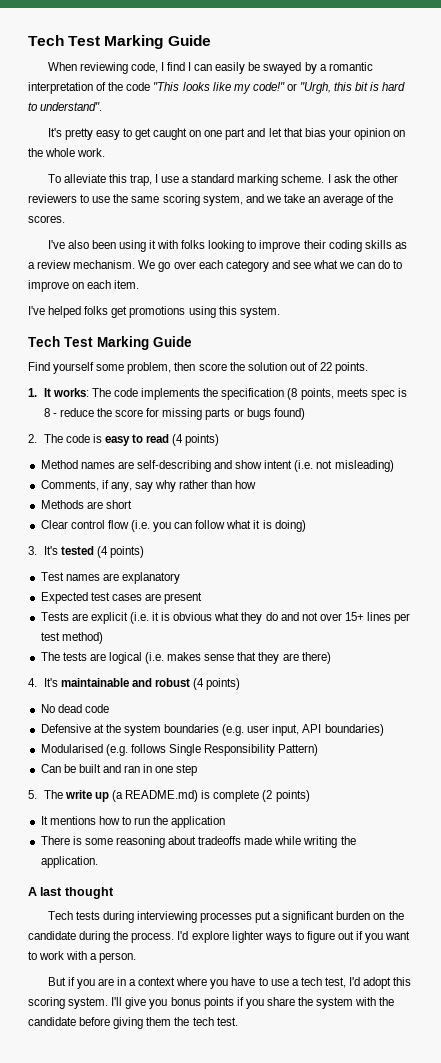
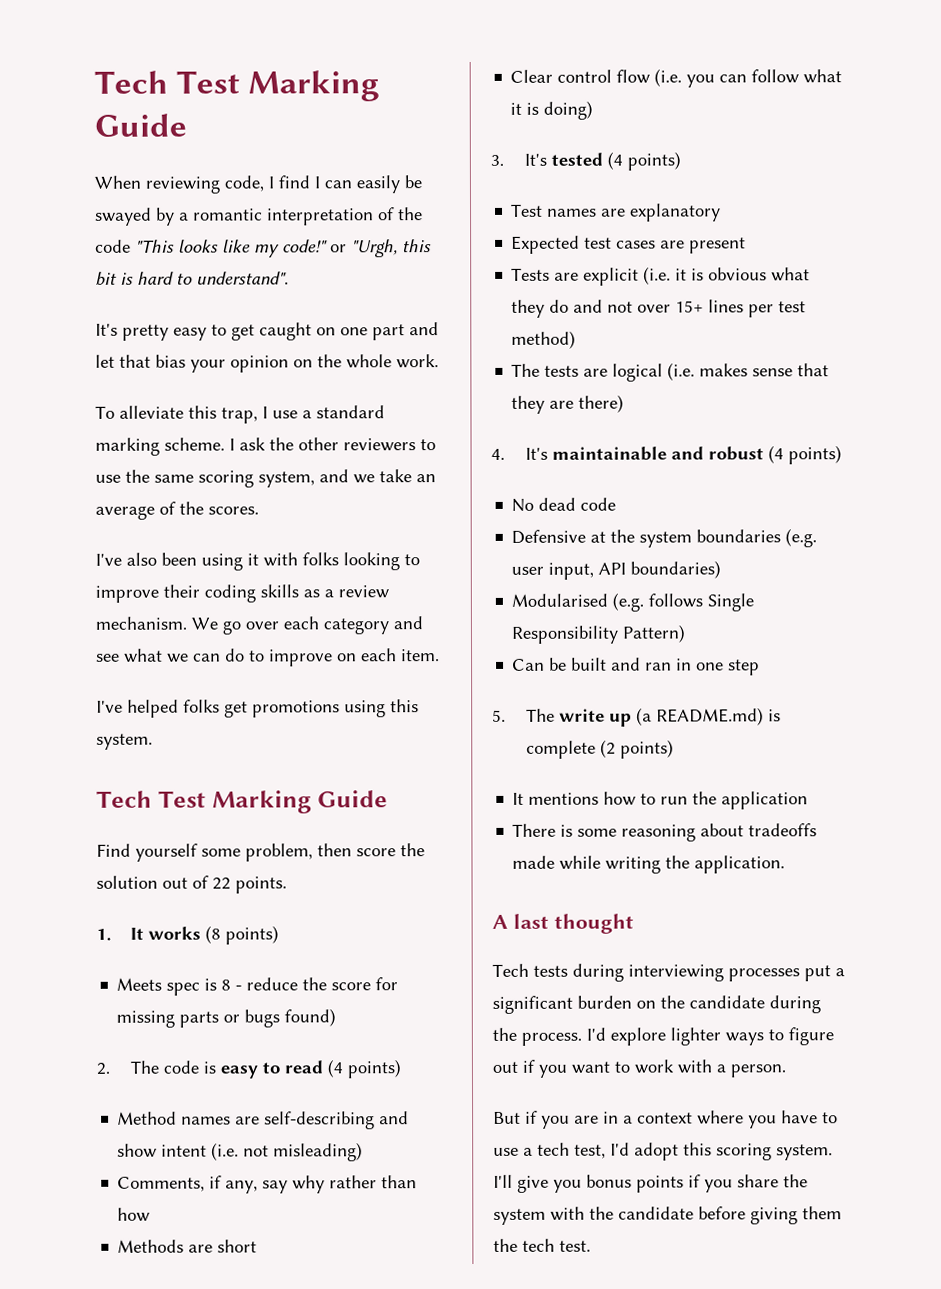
- 1. It works: The code implements the specification (8 points, meets spec is 8 - reduce the score for missing parts or bugs found)
+ 1. It works (8 points)
+ Meets spec is 8 - reduce the score for missing parts or bugs found)

